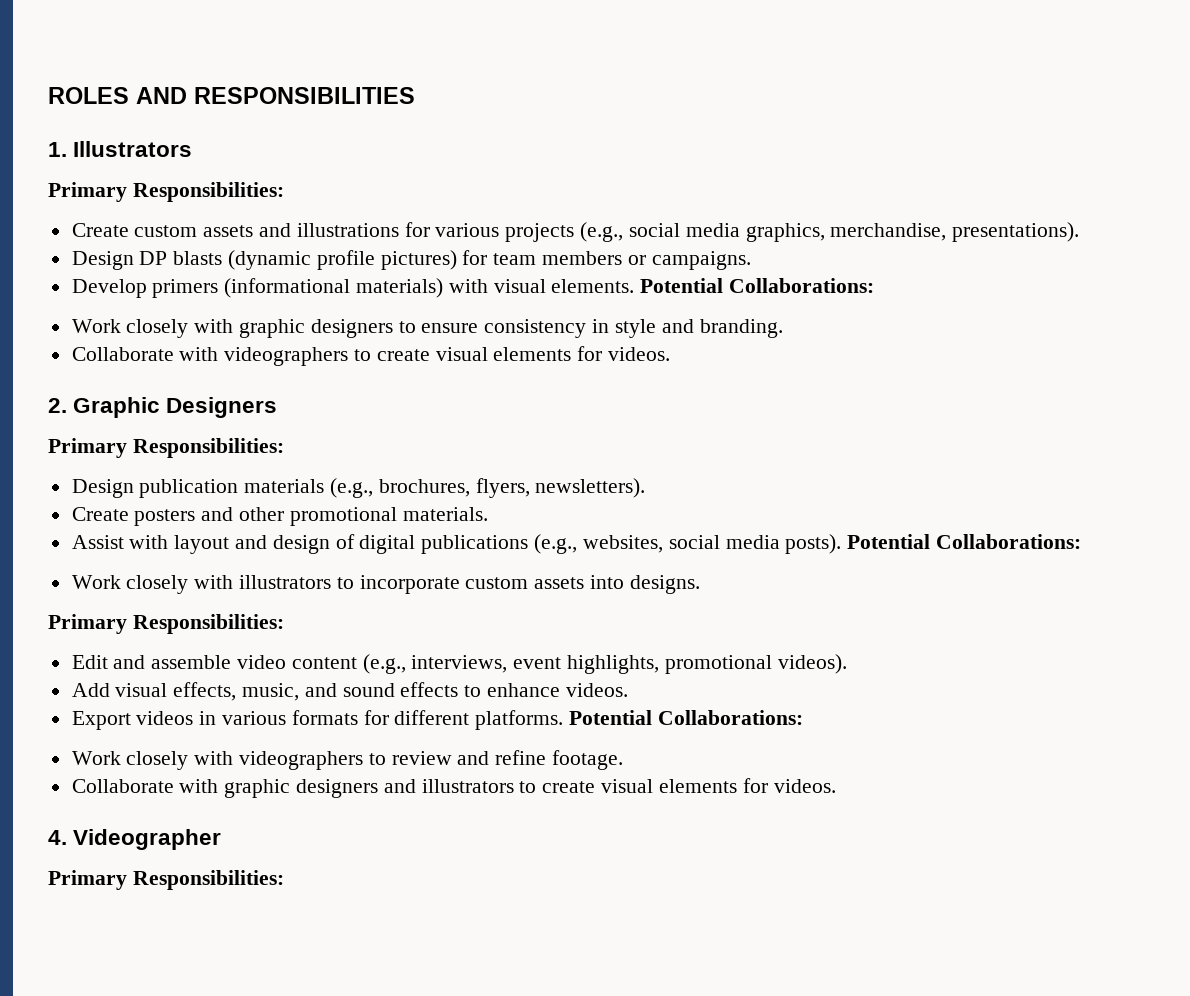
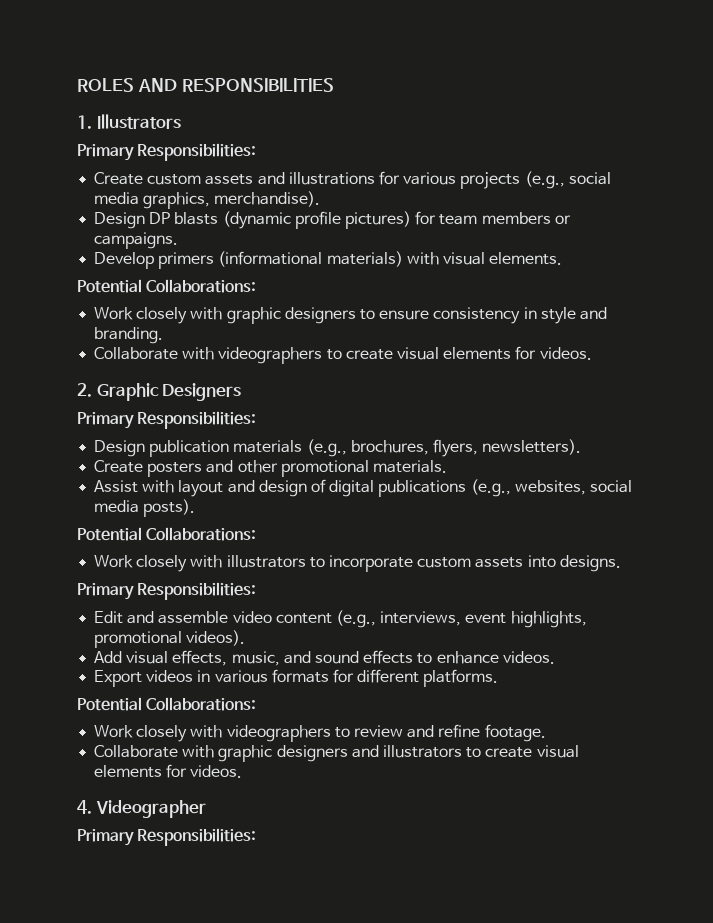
- Create custom assets and illustrations for various projects (e.g., social media graphics, merchandise, presentations).
+ Create custom assets and illustrations for various projects (e.g., social media graphics, merchandise).
- Develop primers (informational materials) with visual elements. Potential Collaborations:
+ Develop primers (informational materials) with visual elements.
+ Potential Collaborations:
- Assist with layout and design of digital publications (e.g., websites, social media posts). Potential Collaborations:
+ Assist with layout and design of digital publications (e.g., websites, social media posts).
+ Potential Collaborations:
- Export videos in various formats for different platforms. Potential Collaborations:
+ Export videos in various formats for different platforms.
+ Potential Collaborations:

